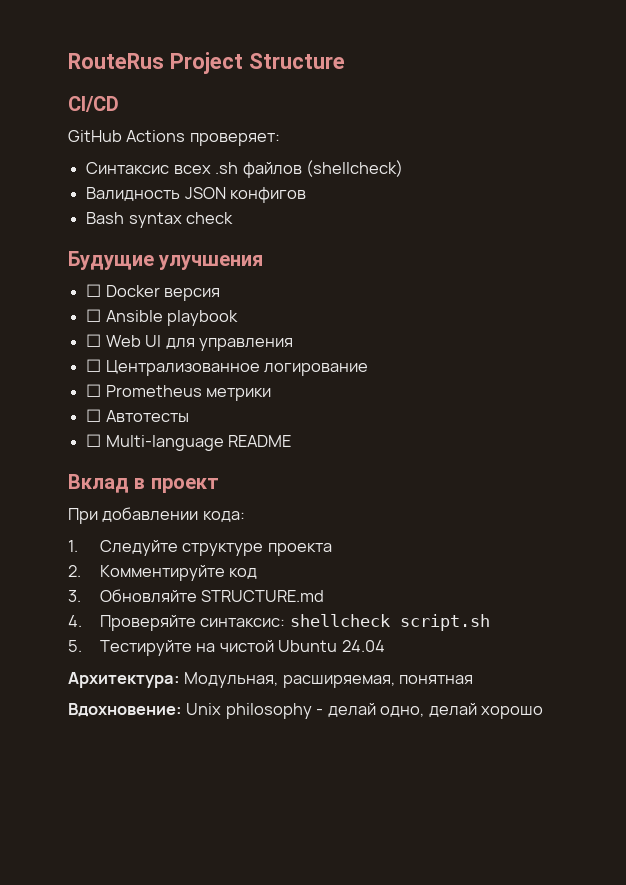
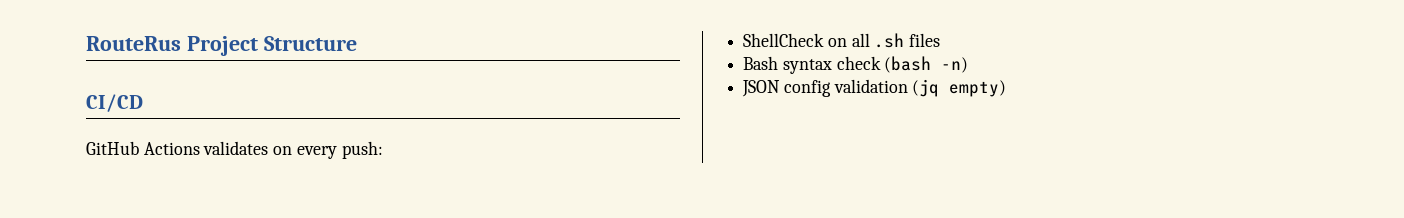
- GitHub Actions проверяет:
- Синтаксис всех .sh файлов (shellcheck)
- Валидность JSON конфигов
- Bash syntax check
- Будущие улучшения
- ☐ Docker версия
- ☐ Ansible playbook
- ☐ Web UI для управления
- ☐ Централизованное логирование
- ☐ Prometheus метрики
- ☐ Автотесты
- ☐ Multi-language README
- Вклад в проект
- При добавлении кода:
- 1. Следуйте структуре проекта
- 2. Комментируйте код
- 3. Обновляйте STRUCTURE.md
- 4. Проверяйте синтаксис: shellcheck script.sh
- 5. Тестируйте на чистой Ubuntu 24.04
- Архитектура: Модульная, расширяемая, понятная
- Вдохновение: Unix philosophy - делай одно, делай хорошо
+ GitHub Actions validates on every push:
+ ShellCheck on all .sh files
+ Bash syntax check (bash -n)
+ JSON config validation (jq empty)

